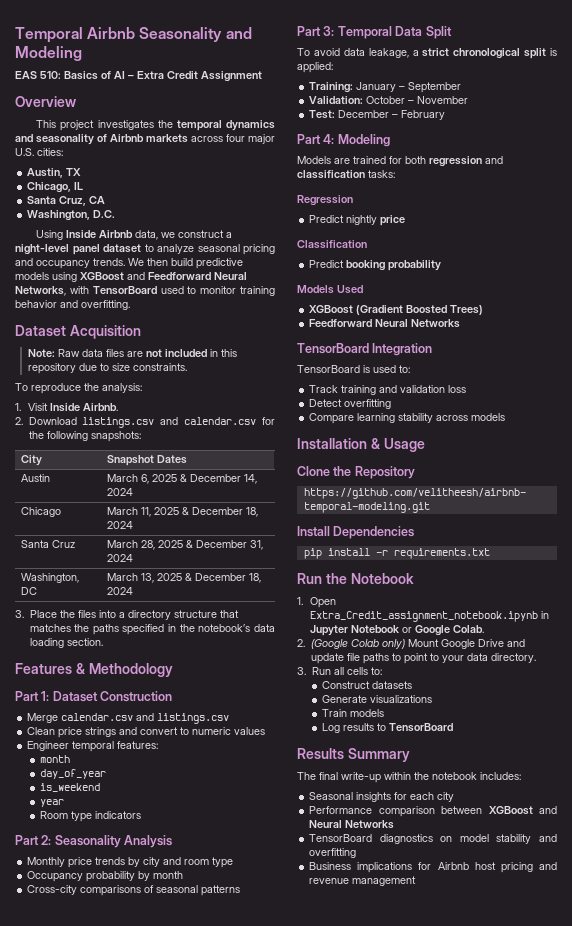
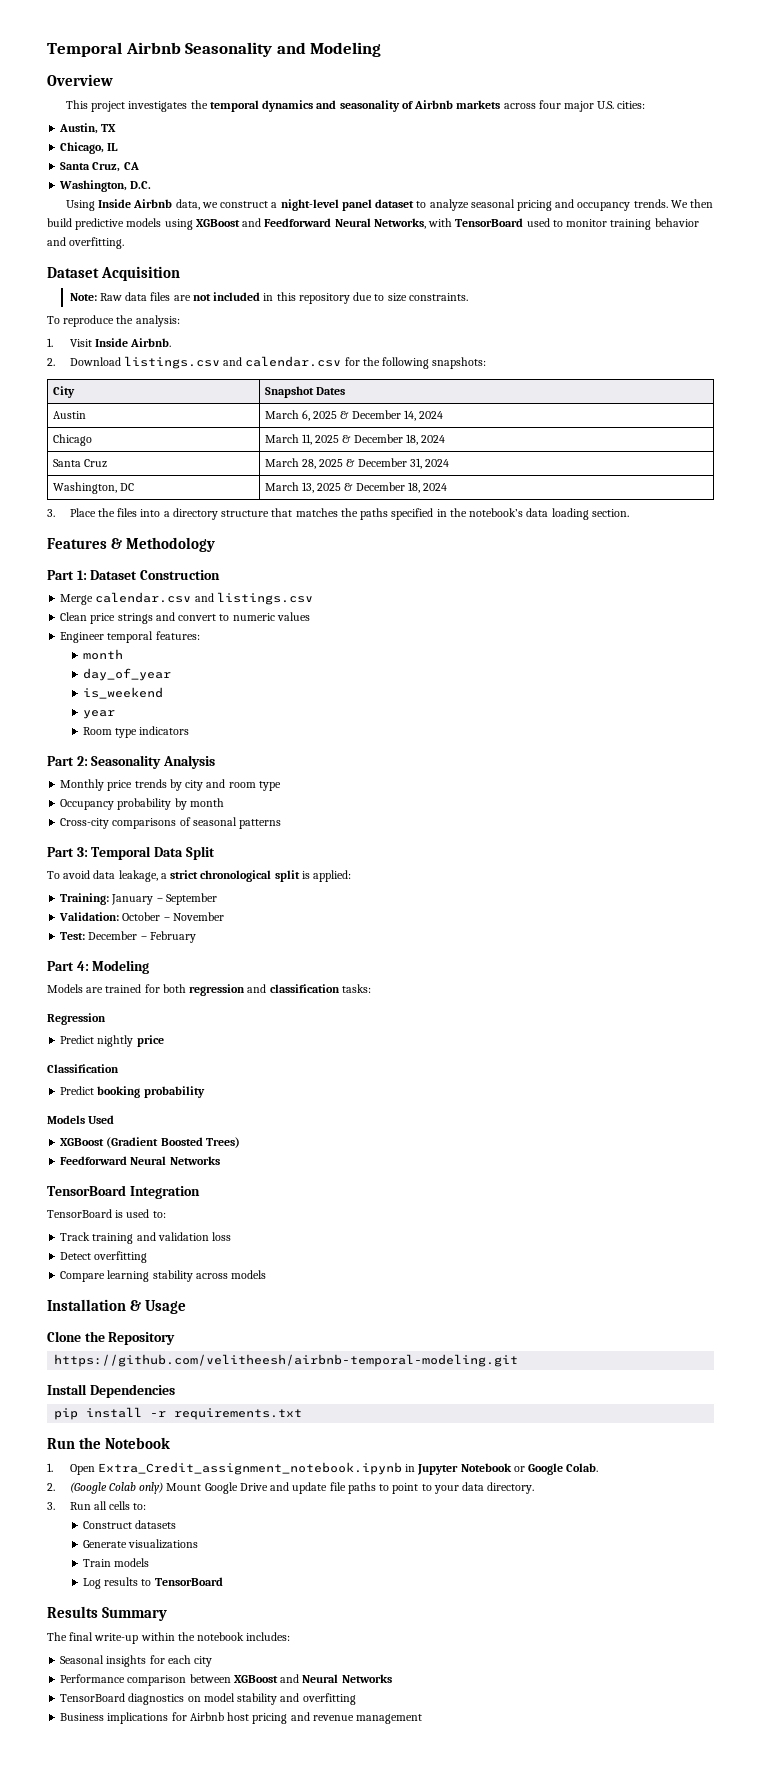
- EAS 510: Basics of AI – Extra Credit Assignment

